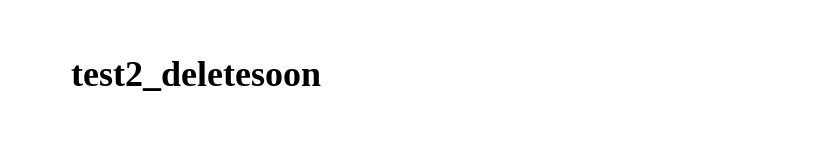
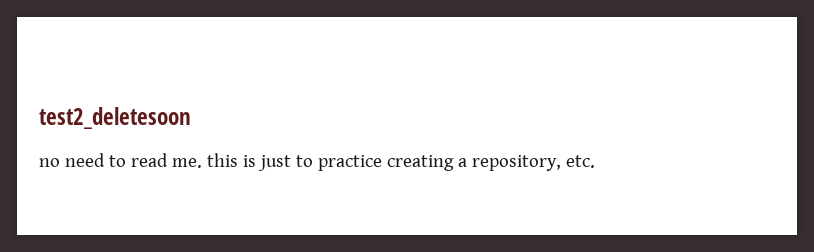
+ no need to read me. this is just to practice creating a repository, etc.

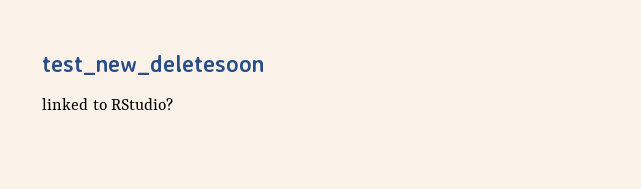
- test2_deletesoon
- no need to read me. this is just to practice creating a repository, etc.
+ test_new_deletesoon
+ linked to RStudio?

